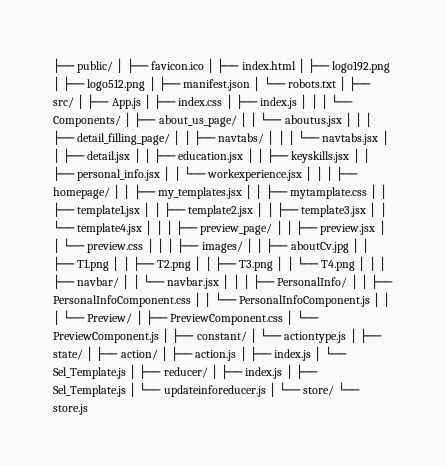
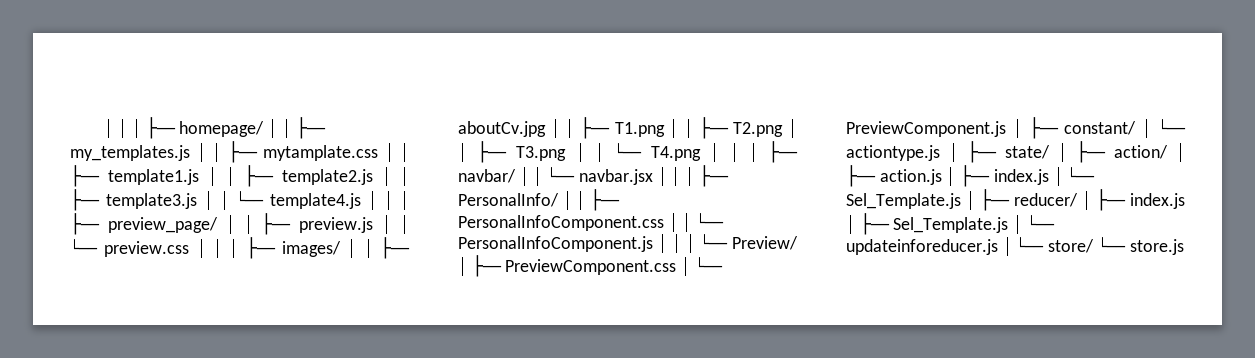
- ├── public/ │ ├── favicon.ico │ ├── index.html │ ├── logo192.png │ ├── logo512.png │ ├── manifest.json │ └── robots.txt │ ├── src/ │ ├── App.js │ ├── index.css │ ├── index.js │ │ │ └── Components/ │ ├── about_us_page/ │ │ └── aboutus.jsx │ │ │ ├── detail_filling_page/ │ │ ├── navtabs/ │ │ │ └── navtabs.jsx │ │ ├── detail.jsx │ │ ├── education.jsx │ │ ├── keyskills.jsx │ │ ├── personal_info.jsx │ │ └── workexperience.jsx │ │ │ ├── homepage/ │ │ ├── my_templates.jsx │ │ ├── mytamplate.css │ │ ├── template1.jsx │ │ ├── template2.jsx │ │ ├── template3.jsx │ │ └── template4.jsx │ │ │ ├── preview_page/ │ │ ├── preview.jsx │ │ └── preview.css │ │ │ ├── images/ │ │ ├── aboutCv.jpg │ │ ├── T1.png │ │ ├── T2.png │ │ ├── T3.png │ │ └── T4.png │ │ │ ├── navbar/ │ │ └── navbar.jsx │ │ │ ├── PersonalInfo/ │ │ ├── PersonalInfoComponent.css │ │ └── PersonalInfoComponent.js │ │ │ └── Preview/ │ ├── PreviewComponent.css │ └── PreviewComponent.js │ ├── constant/ │ └── actiontype.js │ ├── state/ │ ├── action/ │ ├── action.js │ ├── index.js │ └── Sel_Template.js │ ├── reducer/ │ ├── index.js │ ├── Sel_Template.js │ └── updateinforeducer.js │ └── store/ └── store.js
+ │ │ │ ├── homepage/ │ │ ├── my_templates.js │ │ ├── mytamplate.css │ │ ├── template1.js │ │ ├── template2.js │ │ ├── template3.js │ │ └── template4.js │ │ │ ├── preview_page/ │ │ ├── preview.js │ │ └── preview.css │ │ │ ├── images/ │ │ ├── aboutCv.jpg │ │ ├── T1.png │ │ ├── T2.png │ │ ├── T3.png │ │ └── T4.png │ │ │ ├── navbar/ │ │ └── navbar.jsx │ │ │ ├── PersonalInfo/ │ │ ├── PersonalInfoComponent.css │ │ └── PersonalInfoComponent.js │ │ │ └── Preview/ │ ├── PreviewComponent.css │ └── PreviewComponent.js │ ├── constant/ │ └── actiontype.js │ ├── state/ │ ├── action/ │ ├── action.js │ ├── index.js │ └── Sel_Template.js │ ├── reducer/ │ ├── index.js │ ├── Sel_Template.js │ └── updateinforeducer.js │ └── store/ └── store.js

